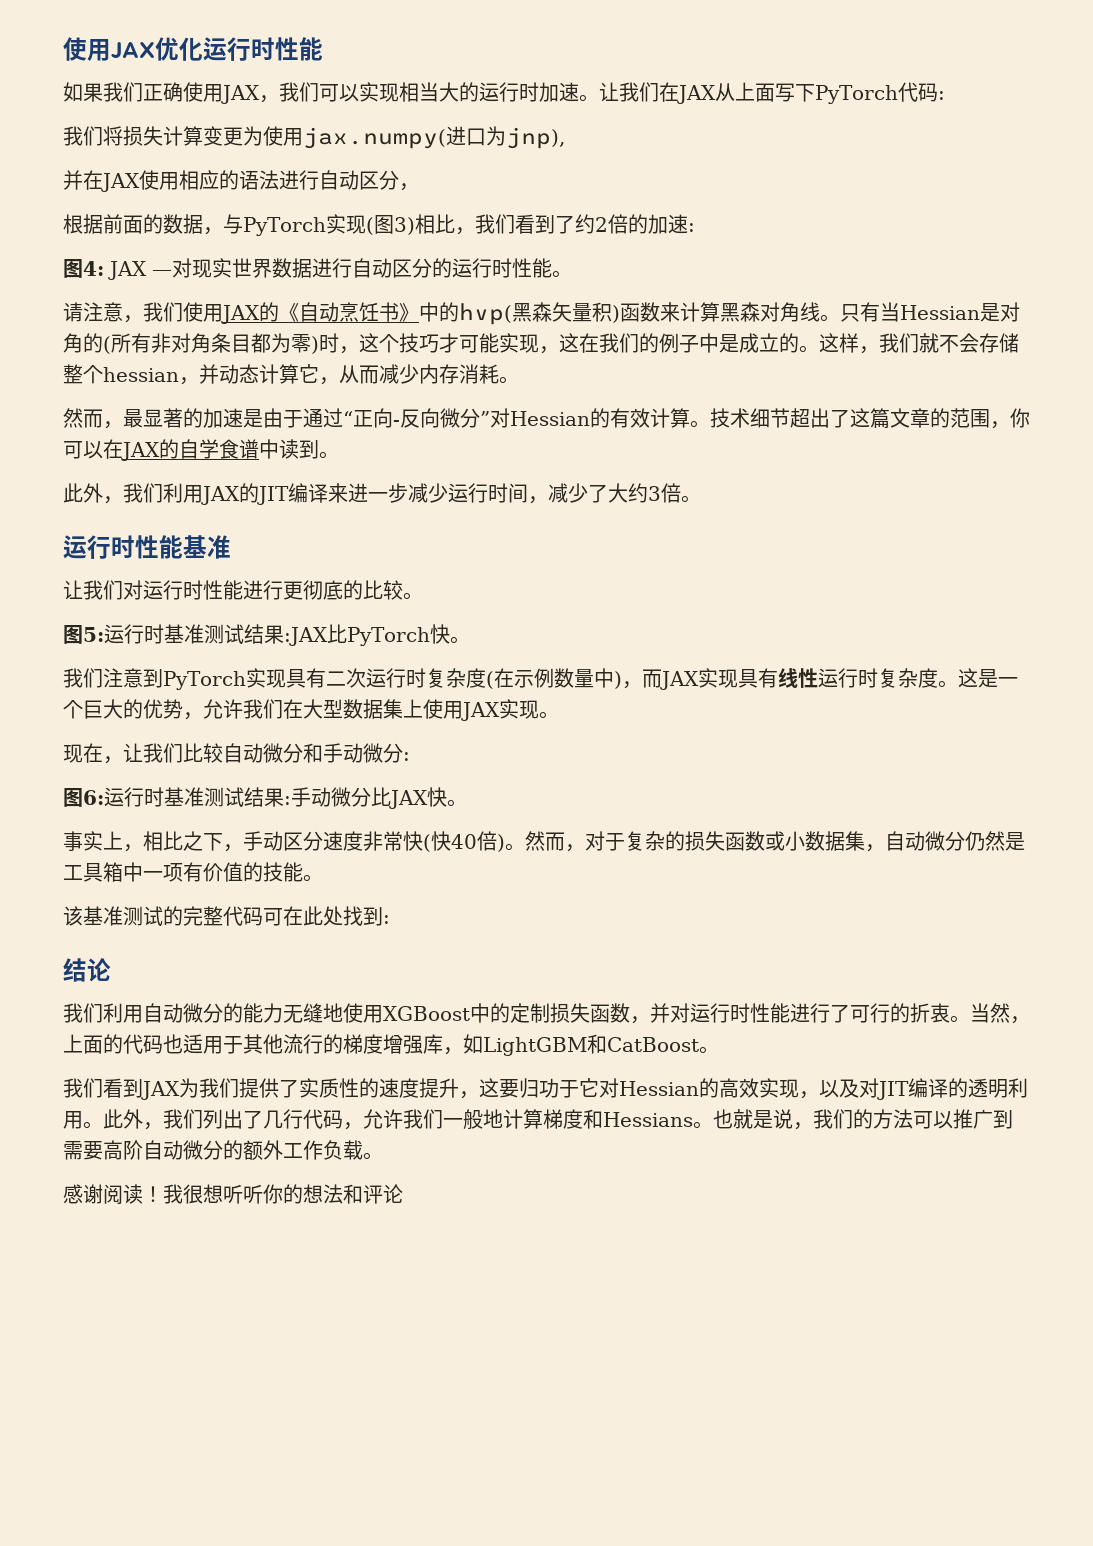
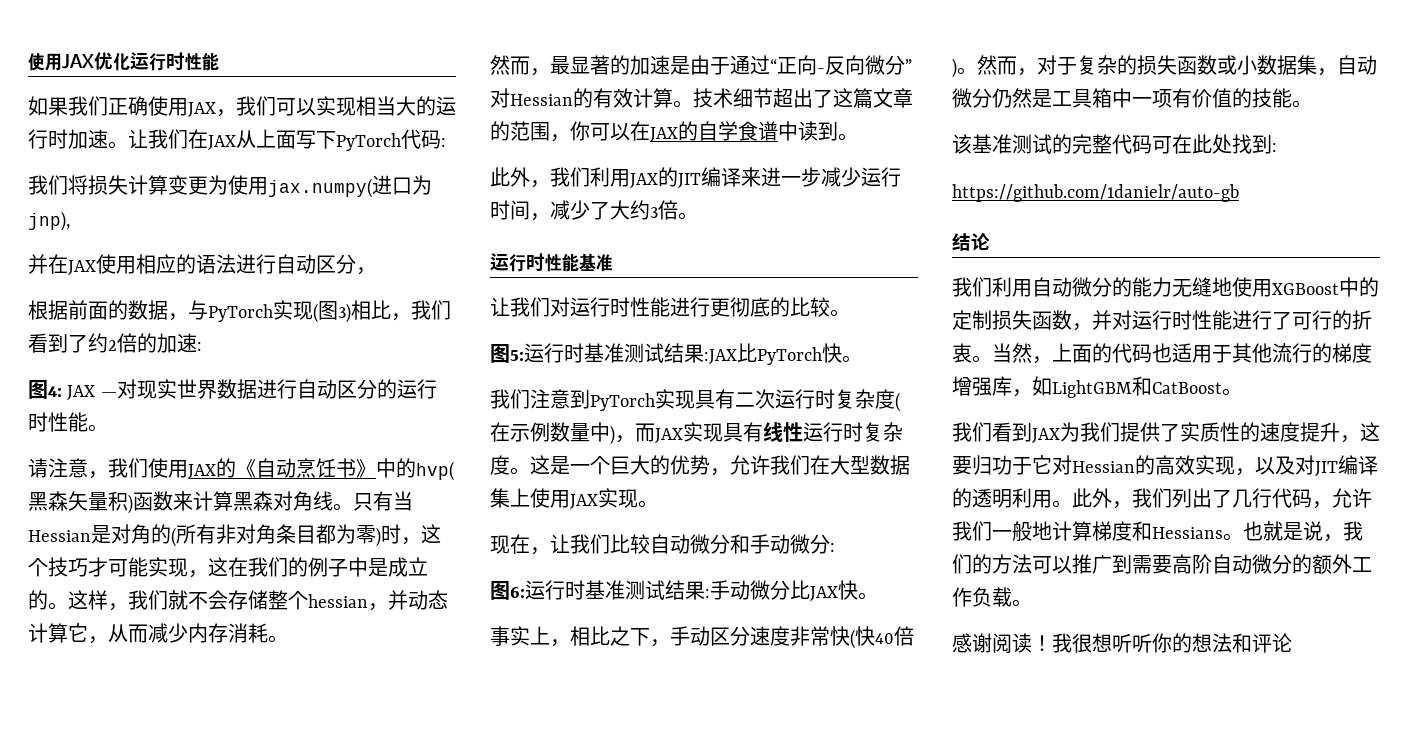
+ https://github.com/1danielr/auto-gb

